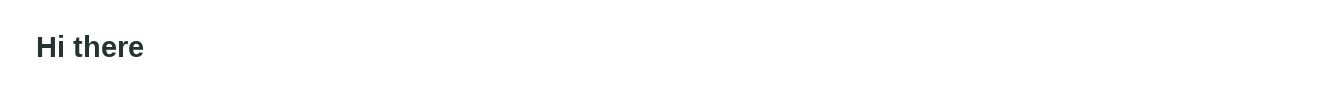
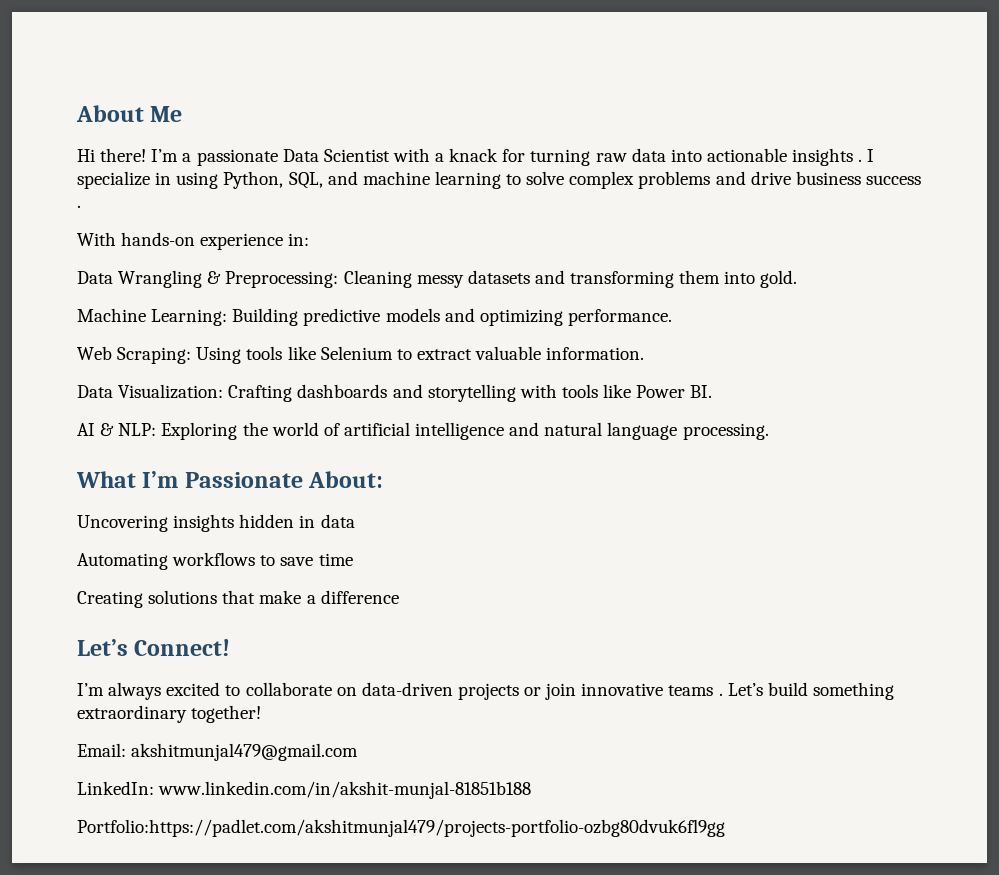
- Hi there
+ About Me
+ Hi there! I’m a passionate Data Scientist with a knack for turning raw data into actionable insights . I specialize in using Python, SQL, and machine learning to solve complex problems and drive business success .
+ With hands-on experience in:
+ Data Wrangling & Preprocessing: Cleaning messy datasets and transforming them into gold.
+ Machine Learning: Building predictive models and optimizing performance.
+ Web Scraping: Using tools like Selenium to extract valuable information.
+ Data Visualization: Crafting dashboards and storytelling with tools like Power BI.
+ AI & NLP: Exploring the world of artificial intelligence and natural language processing.
+ What I’m Passionate About:
+ Uncovering insights hidden in data
+ Automating workflows to save time
+ Creating solutions that make a difference
+ Let’s Connect!
+ I’m always excited to collaborate on data-driven projects or join innovative teams . Let’s build something extraordinary together!
+ Email: akshitmunjal479@gmail.com
+ LinkedIn: www.linkedin.com/in/akshit-munjal-81851b188
+ Portfolio:https://padlet.com/akshitmunjal479/projects-portfolio-ozbg80dvuk6fl9gg

